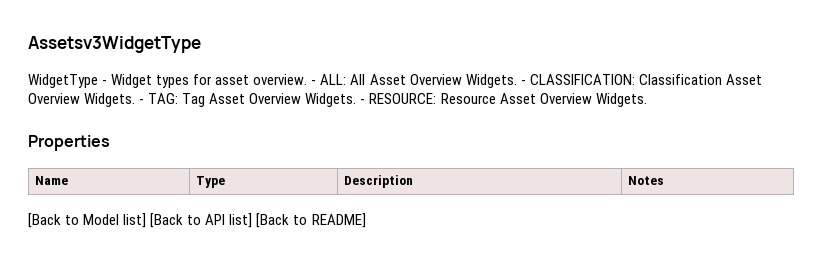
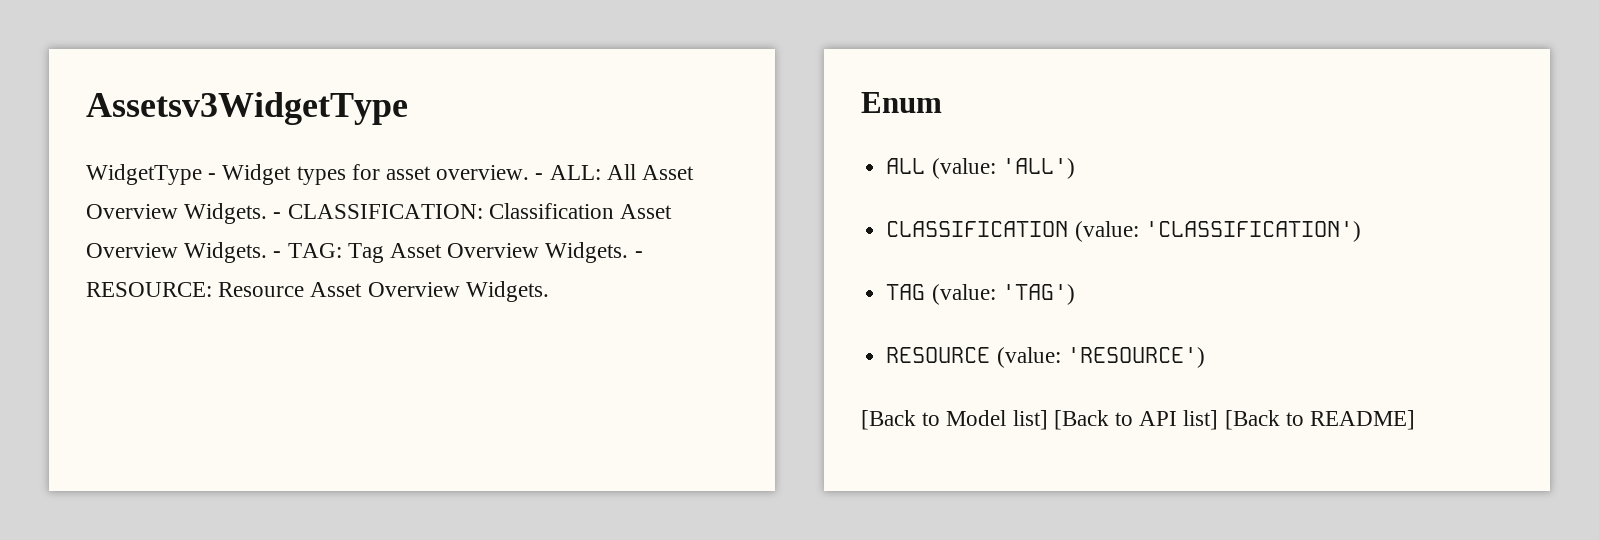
- Properties
- Name | Type | Description | Notes
+ Enum
+ ALL (value: 'ALL')
+ CLASSIFICATION (value: 'CLASSIFICATION')
+ TAG (value: 'TAG')
+ RESOURCE (value: 'RESOURCE')

